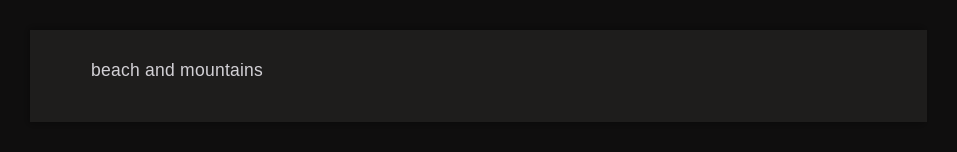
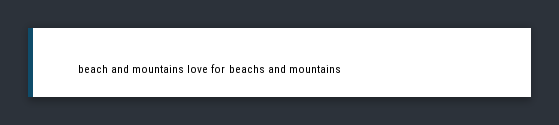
- beach and mountains
+ beach and mountains love for beachs and mountains

